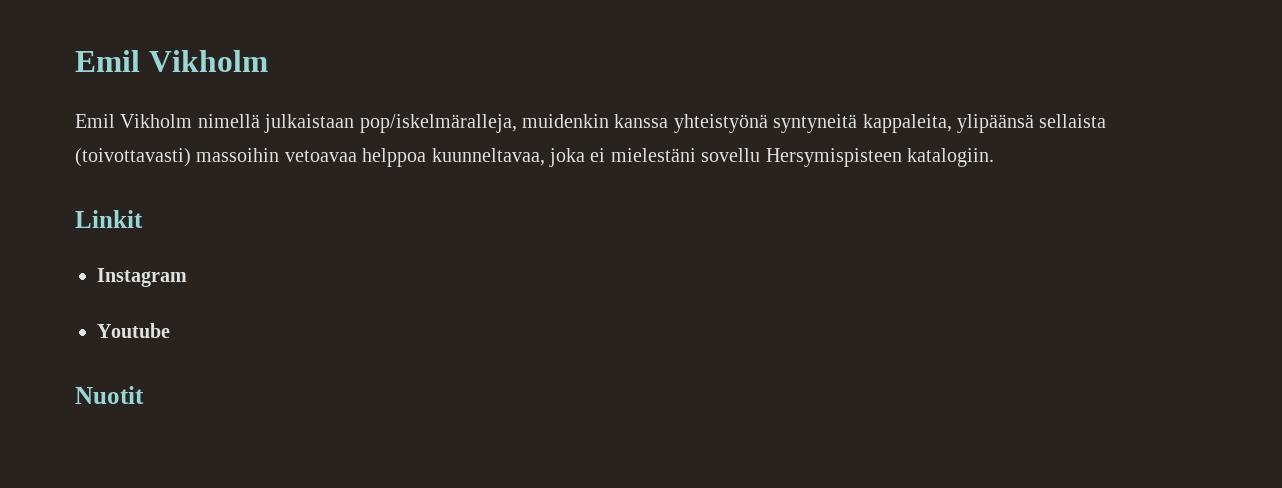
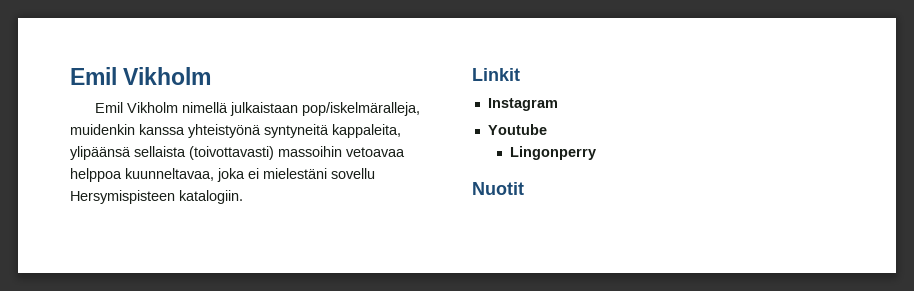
+ Lingonperry

